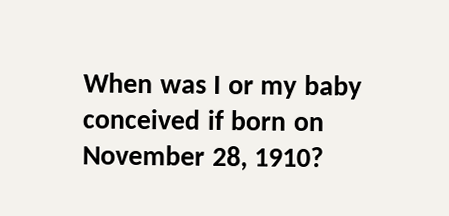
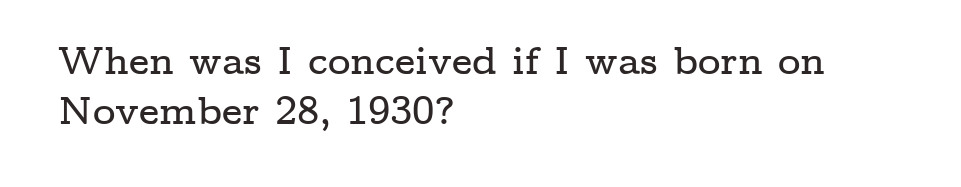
- When was I or my baby conceived if born on November 28, 1910?
+ When was I conceived if I was born on November 28, 1930?

